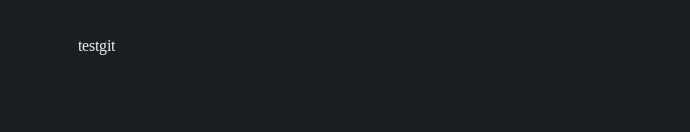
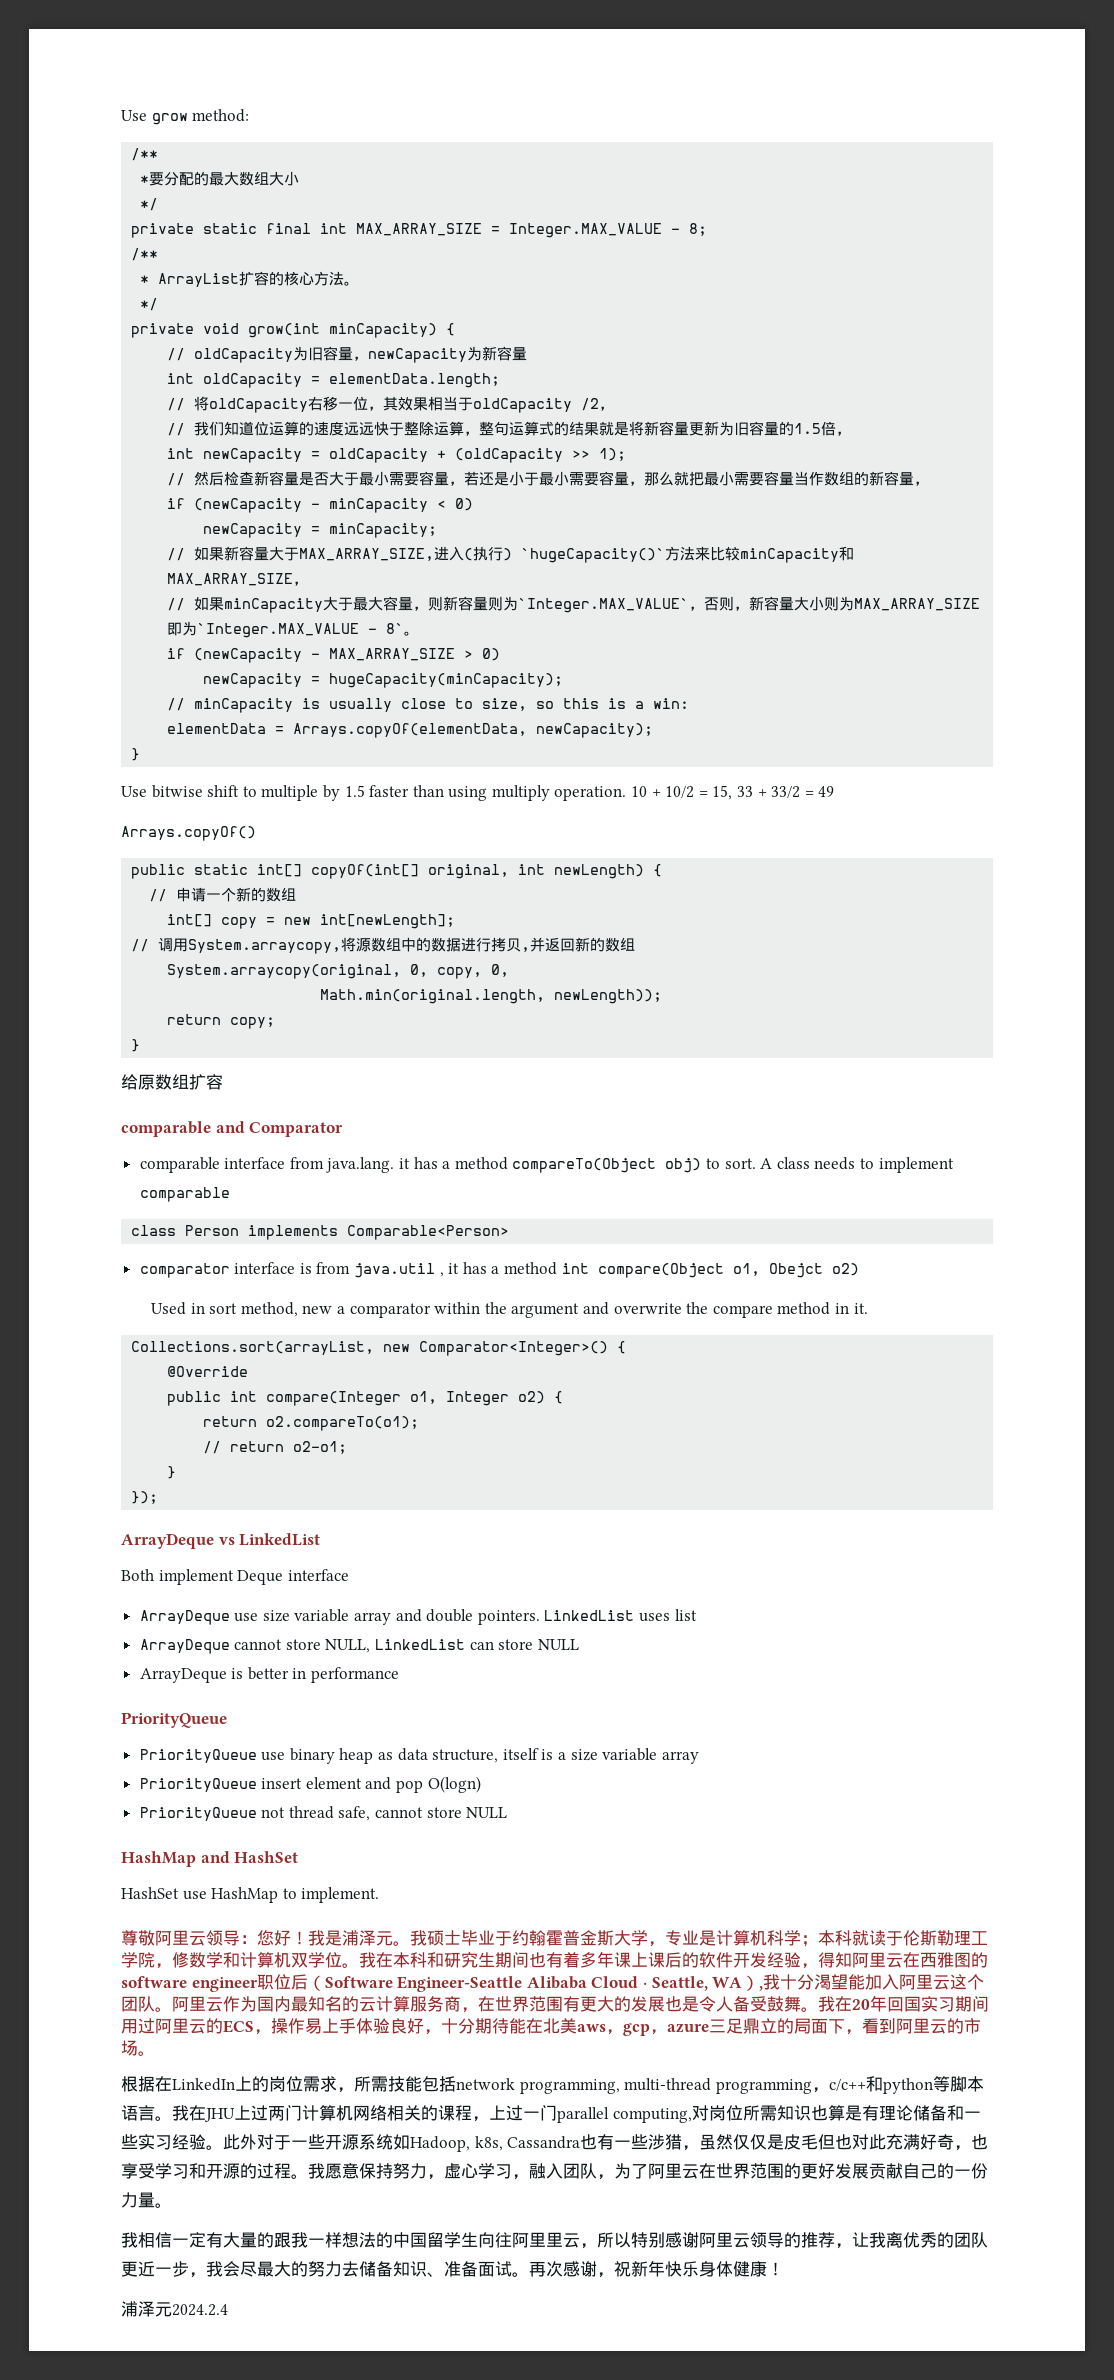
- testgit
+ Use grow method:
+ /**
+ *要分配的最大数组大小
+ */
+ private static final int MAX_ARRAY_SIZE = Integer.MAX_VALUE - 8;
+ /**
+ * ArrayList扩容的核心方法。
+ */
+ private void grow(int minCapacity) {
+ // oldCapacity为旧容量，newCapacity为新容量
+ int oldCapacity = elementData.length;
+ // 将oldCapacity右移一位，其效果相当于oldCapacity /2，
+ // 我们知道位运算的速度远远快于整除运算，整句运算式的结果就是将新容量更新为旧容量的1.5倍，
+ int newCapacity = oldCapacity + (oldCapacity >> 1);
+ // 然后检查新容量是否大于最小需要容量，若还是小于最小需要容量，那么就把最小需要容量当作数组的新容量，
+ if (newCapacity - minCapacity < 0)
+ newCapacity = minCapacity;
+ // 如果新容量大于MAX_ARRAY_SIZE,进入(执行) `hugeCapacity()`方法来比较minCapacity和MAX_ARRAY_SIZE，
+ // 如果minCapacity大于最大容量，则新容量则为`Integer.MAX_VALUE`，否则，新容量大小则为MAX_ARRAY_SIZE即为`Integer.MAX_VALUE - 8`。
+ if (newCapacity - MAX_ARRAY_SIZE > 0)
+ newCapacity = hugeCapacity(minCapacity);
+ // minCapacity is usually close to size, so this is a win:
+ elementData = Arrays.copyOf(elementData, newCapacity);
+ }
+ Use bitwise shift to multiple by 1.5 faster than using multiply operation. 10 + 10/2 = 15, 33 + 33/2 = 49
+ Arrays.copyOf()
+ public static int[] copyOf(int[] original, int newLength) {
+ // 申请一个新的数组
+ int[] copy = new int[newLength];
+ // 调用System.arraycopy,将源数组中的数据进行拷贝,并返回新的数组
+ System.arraycopy(original, 0, copy, 0,
+ Math.min(original.length, newLength));
+ return copy;
+ }
+ 给原数组扩容
+ comparable and Comparator
+ comparable interface from java.lang. it has a method compareTo(Object obj) to sort. A class needs to implement comparable
+ class Person implements Comparable<Person>
+ comparator interface is from java.util , it has a method int compare(Object o1, Obejct o2)
+ Used in sort method, new a comparator within the argument and overwrite the compare method in it.
+ Collections.sort(arrayList, new Comparator<Integer>() {
+ @Override
+ public int compare(Integer o1, Integer o2) {
+ return o2.compareTo(o1);
+ // return o2-o1;
+ }
+ });
+ ArrayDeque vs LinkedList
+ Both implement Deque interface
+ ArrayDeque use size variable array and double pointers. LinkedList uses list
+ ArrayDeque cannot store NULL, LinkedList can store NULL
+ ArrayDeque is better in performance
+ PriorityQueue
+ PriorityQueue use binary heap as data structure, itself is a size variable array
+ PriorityQueue insert element and pop O(logn)
+ PriorityQueue not thread safe, cannot store NULL
+ HashMap and HashSet
+ HashSet use HashMap to implement.
+ 尊敬阿里云领导：您好！我是浦泽元。我硕士毕业于约翰霍普金斯大学，专业是计算机科学；本科就读于伦斯勒理工学院，修数学和计算机双学位。我在本科和研究生期间也有着多年课上课后的软件开发经验，得知阿里云在西雅图的software engineer职位后（Software Engineer-Seattle Alibaba Cloud · Seattle, WA）,我十分渴望能加入阿里云这个团队。阿里云作为国内最知名的云计算服务商，在世界范围有更大的发展也是令人备受鼓舞。我在20年回国实习期间用过阿里云的ECS，操作易上手体验良好，十分期待能在北美aws，gcp，azure三足鼎立的局面下，看到阿里云的市场。
+ 根据在LinkedIn上的岗位需求，所需技能包括network programming, multi-thread programming，c/c++和python等脚本语言。我在JHU上过两门计算机网络相关的课程，上过一门parallel computing,对岗位所需知识也算是有理论储备和一些实习经验。此外对于一些开源系统如Hadoop, k8s, Cassandra也有一些涉猎，虽然仅仅是皮毛但也对此充满好奇，也享受学习和开源的过程。我愿意保持努力，虚心学习，融入团队，为了阿里云在世界范围的更好发展贡献自己的一份力量。
+ 我相信一定有大量的跟我一样想法的中国留学生向往阿里里云，所以特别感谢阿里云领导的推荐，让我离优秀的团队更近一步，我会尽最大的努力去储备知识、准备面试。再次感谢，祝新年快乐身体健康！
+ 浦泽元2024.2.4

